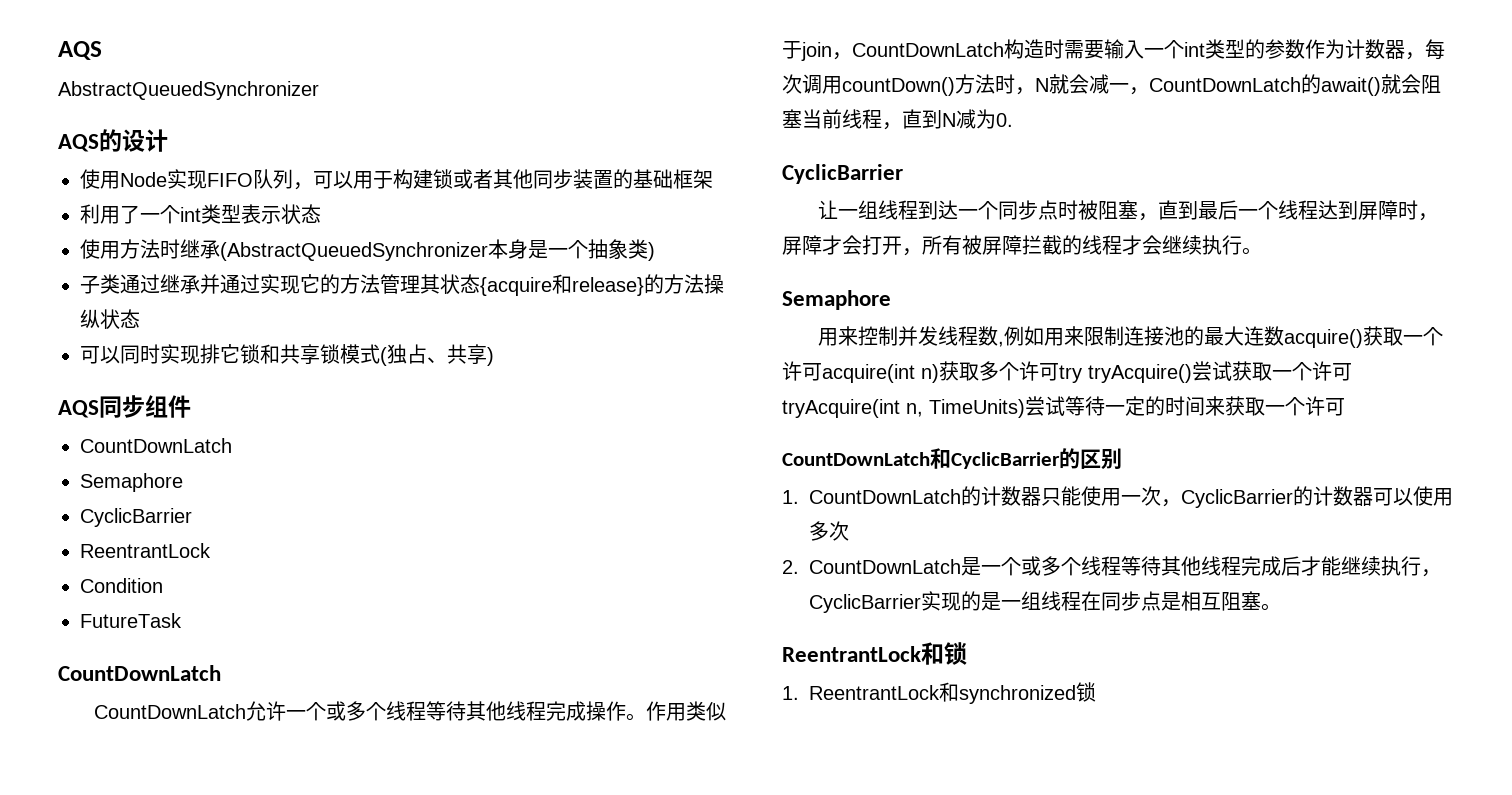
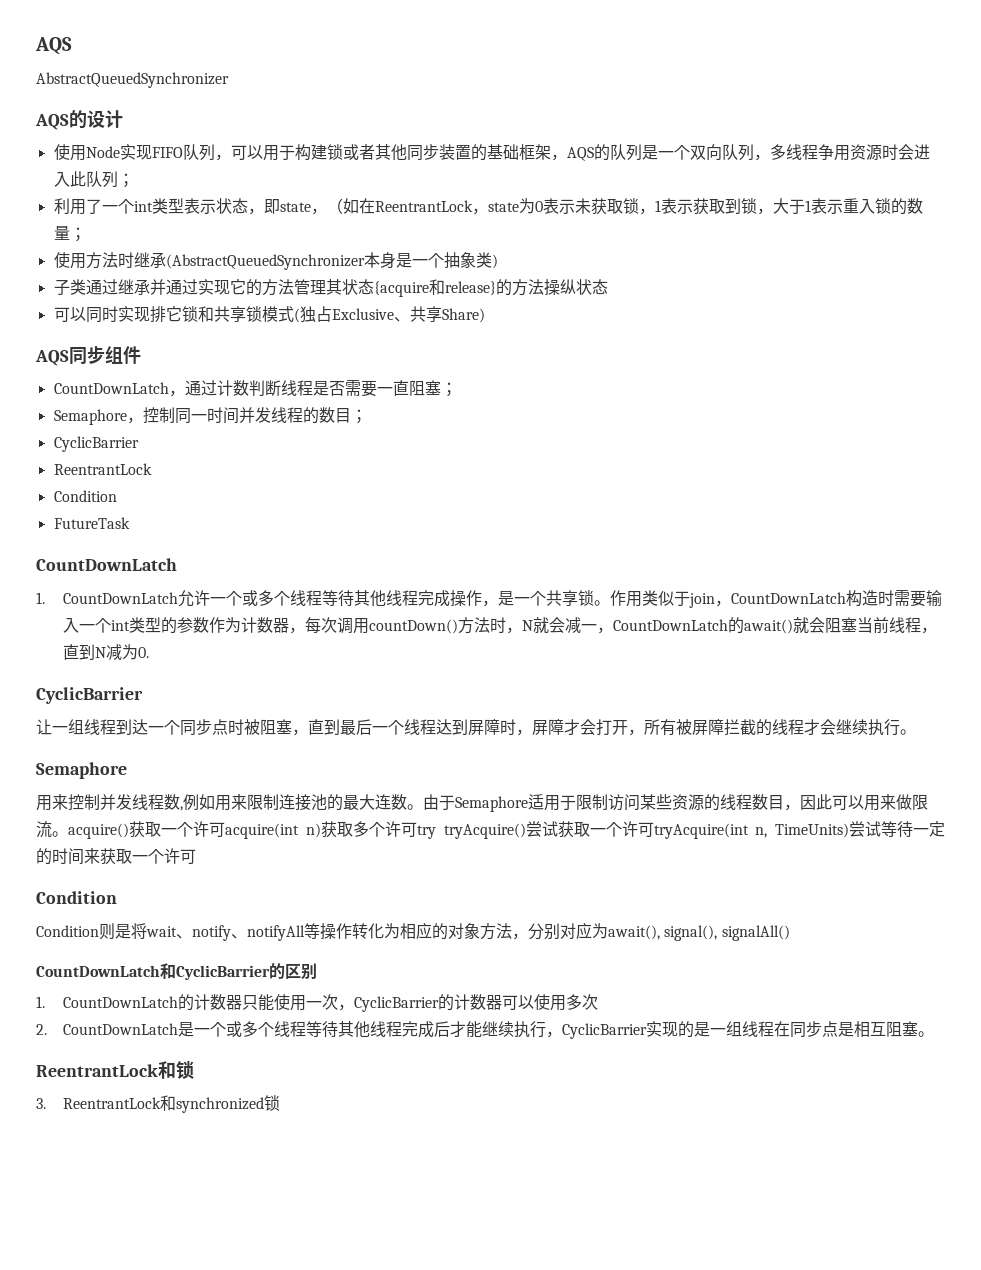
- 使用Node实现FIFO队列，可以用于构建锁或者其他同步装置的基础框架
+ 使用Node实现FIFO队列，可以用于构建锁或者其他同步装置的基础框架，AQS的队列是一个双向队列，多线程争用资源时会进入此队列；
- 利用了一个int类型表示状态
+ 利用了一个int类型表示状态，即state，（如在ReentrantLock，state为0表示未获取锁，1表示获取到锁，大于1表示重入锁的数量；
- 可以同时实现排它锁和共享锁模式(独占、共享)
+ 可以同时实现排它锁和共享锁模式(独占Exclusive、共享Share)
  AQS同步组件
- CountDownLatch
- Semaphore
+ CountDownLatch，通过计数判断线程是否需要一直阻塞；
+ Semaphore，控制同一时间并发线程的数目；
- CountDownLatch允许一个或多个线程等待其他线程完成操作。
+ 1. CountDownLatch允许一个或多个线程等待其他线程完成操作，是一个共享锁。
- 用来控制并发线程数,例如用来限制连接池的最大连数acquire()获取一个许可acquire(int n)获取多个许可try tryAcquire()尝试获取一个许可tryAcquire(int n, TimeUnits)尝试等待一定的时间来获取一个许可
+ 用来控制并发线程数,例如用来限制连接池的最大连数。由于Semaphore适用于限制访问某些资源的线程数目，因此可以用来做限流。acquire()获取一个许可acquire(int n)获取多个许可try tryAcquire()尝试获取一个许可tryAcquire(int n, TimeUnits)尝试等待一定的时间来获取一个许可
+ Condition
+ Condition则是将wait、notify、notifyAll等操作转化为相应的对象方法，分别对应为await(), signal(), signalAll()
- 1. ReentrantLock和synchronized锁
+ 3. ReentrantLock和synchronized锁

